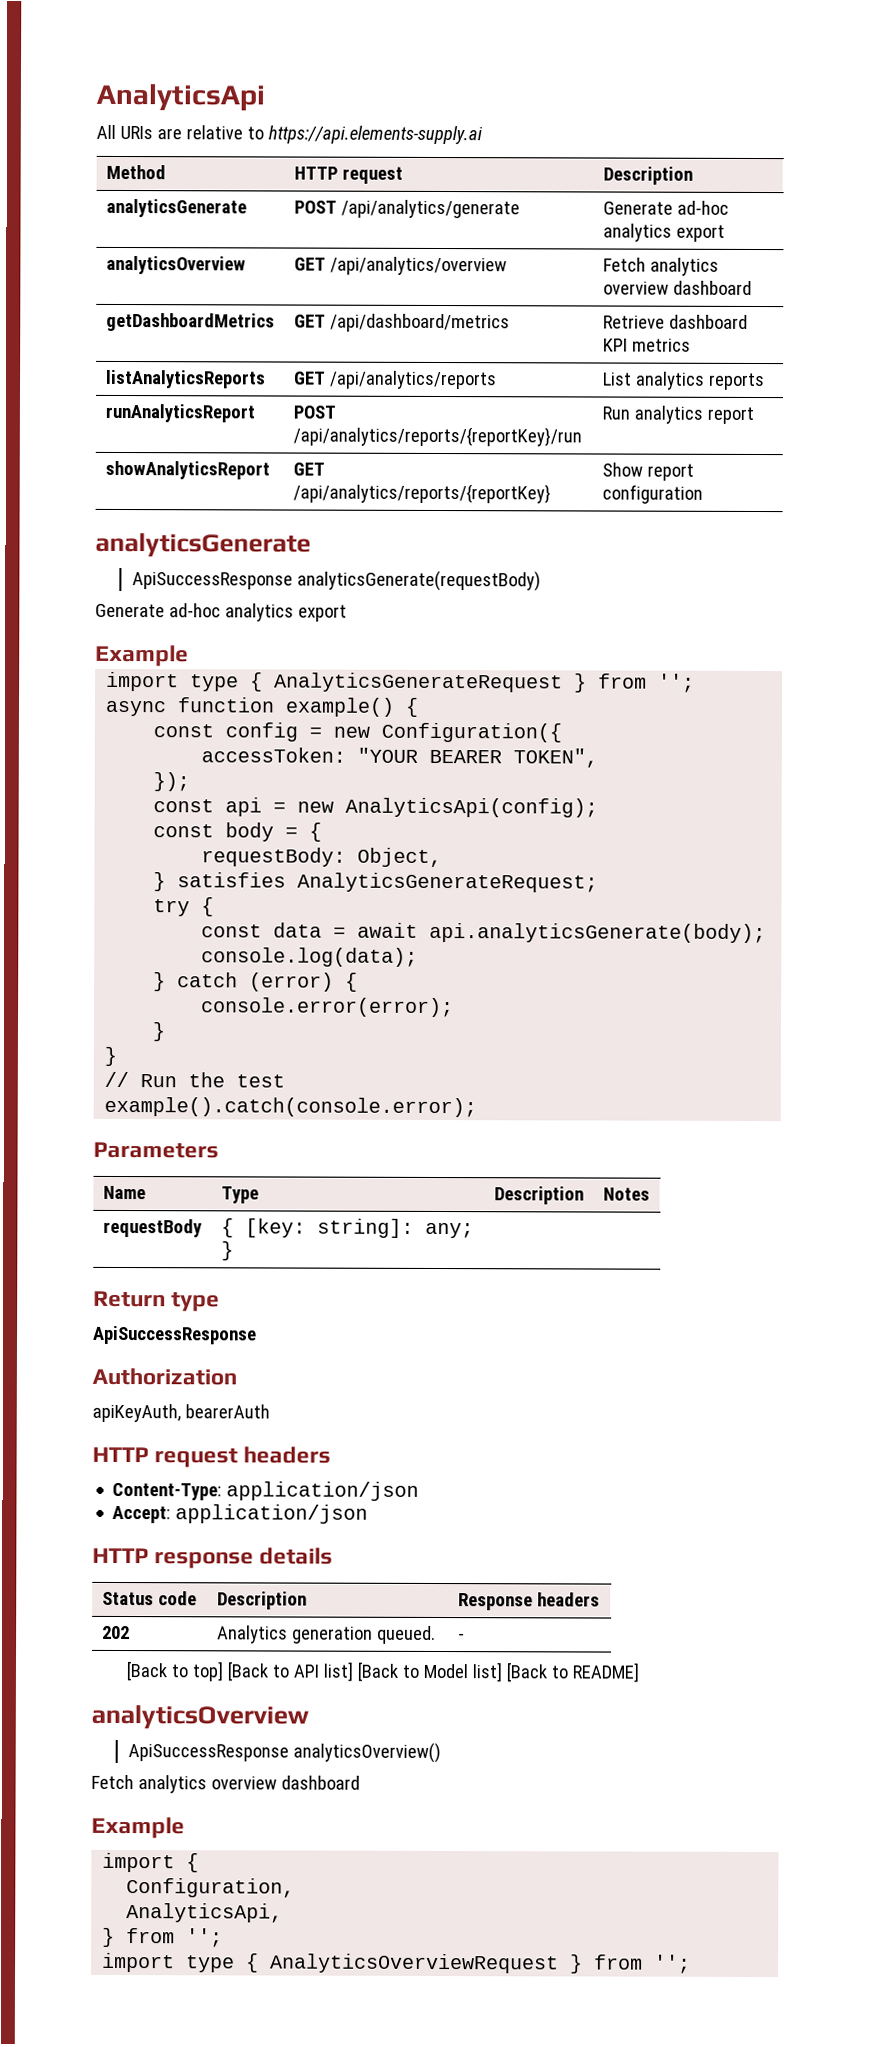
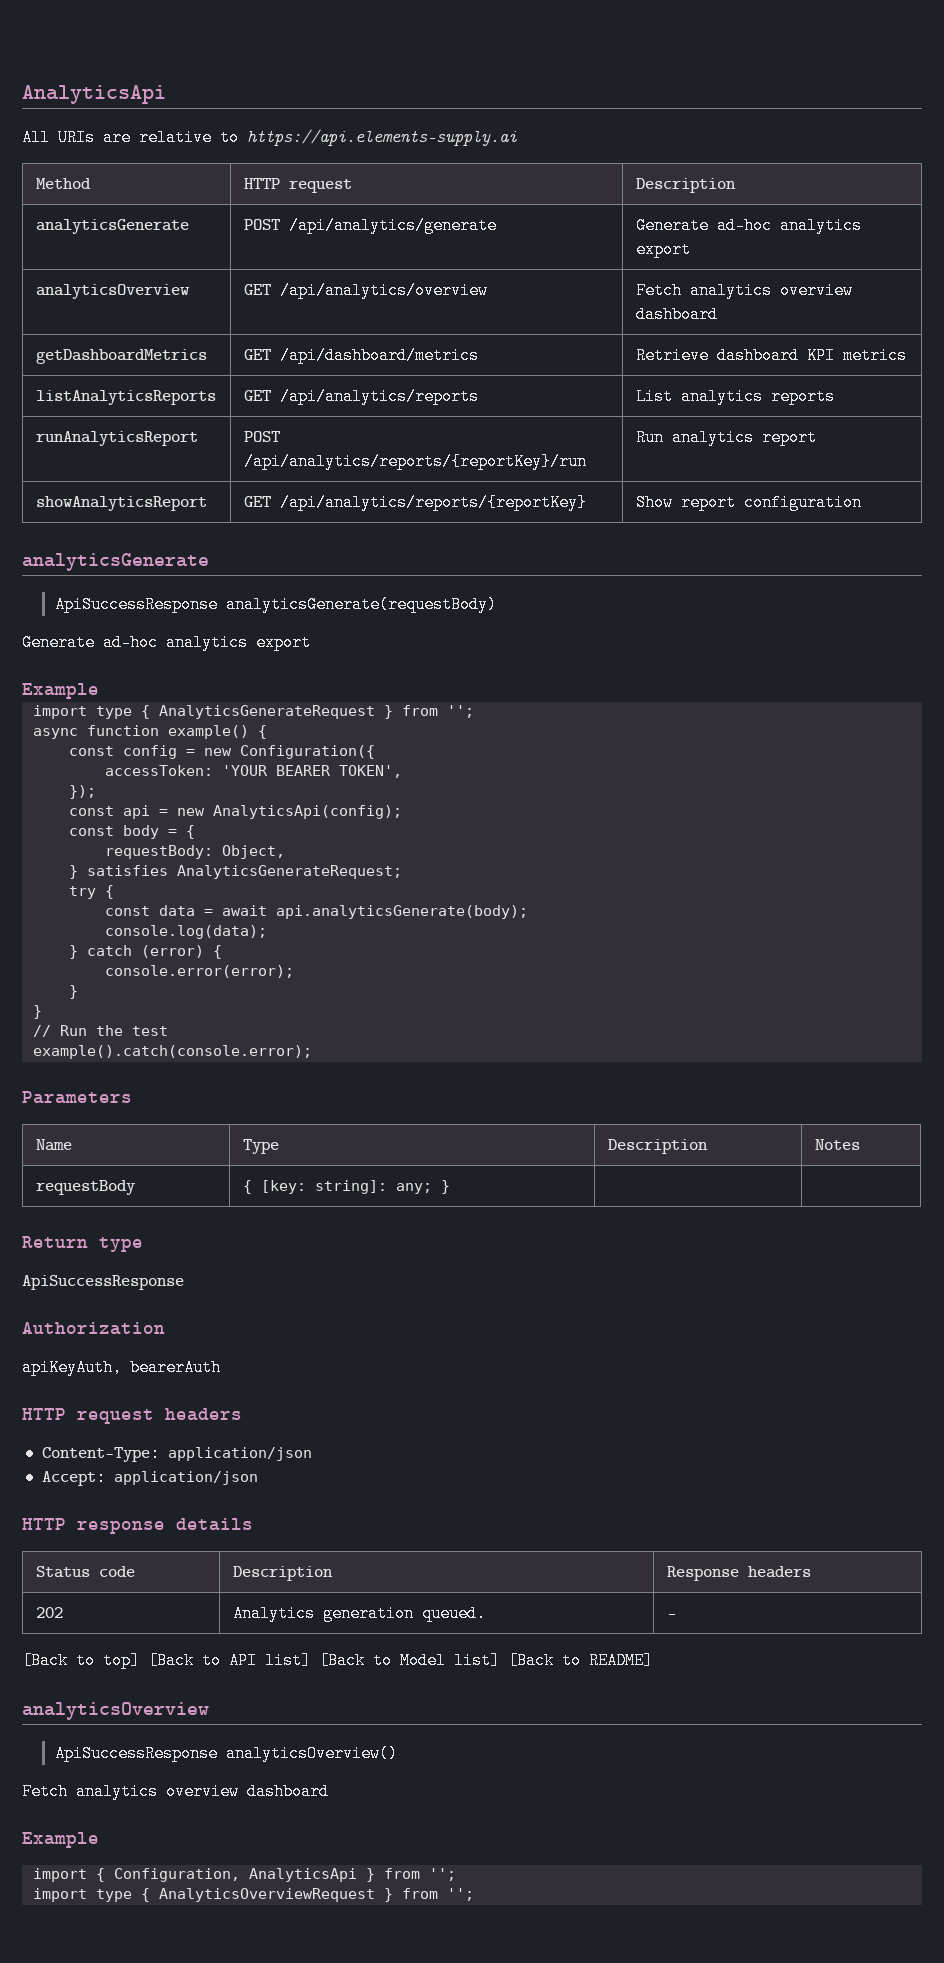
- accessToken: "YOUR BEARER TOKEN",
+ accessToken: 'YOUR BEARER TOKEN',
- import {
- Configuration,
- AnalyticsApi,
- } from '';
+ import { Configuration, AnalyticsApi } from '';

